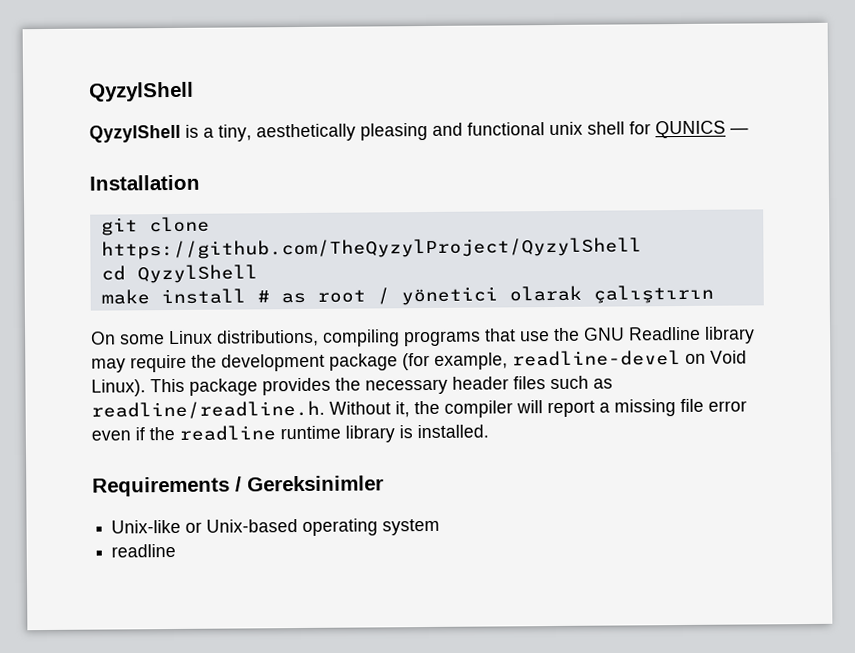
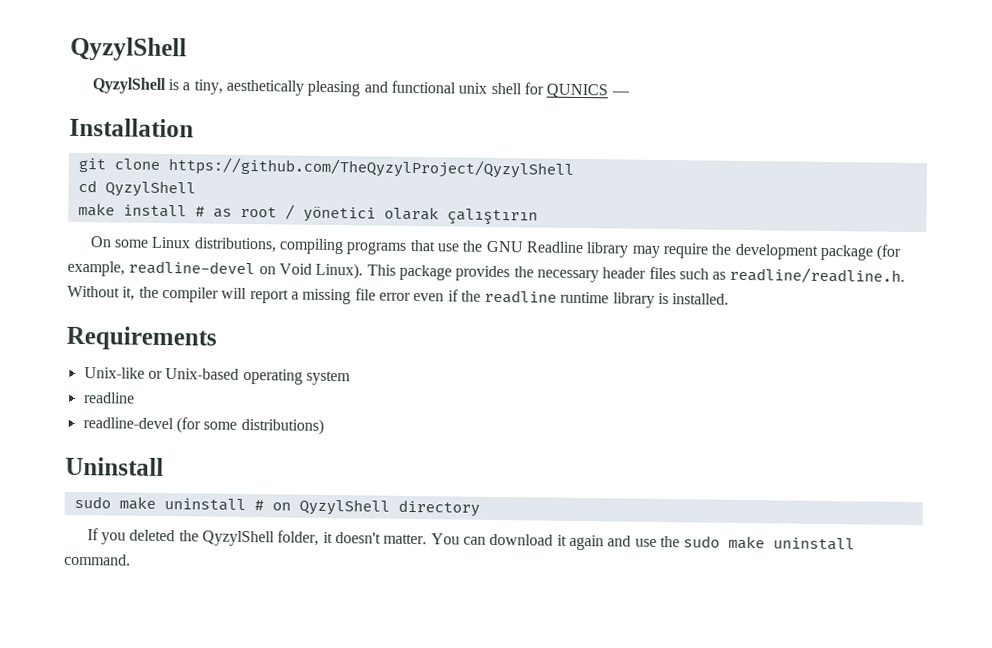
- Requirements / Gereksinimler
+ Requirements
+ readline-devel (for some distributions)
+ Uninstall
+ sudo make uninstall # on QyzylShell directory
+ If you deleted the QyzylShell folder, it doesn't matter. You can download it again and use the sudo make uninstall command.

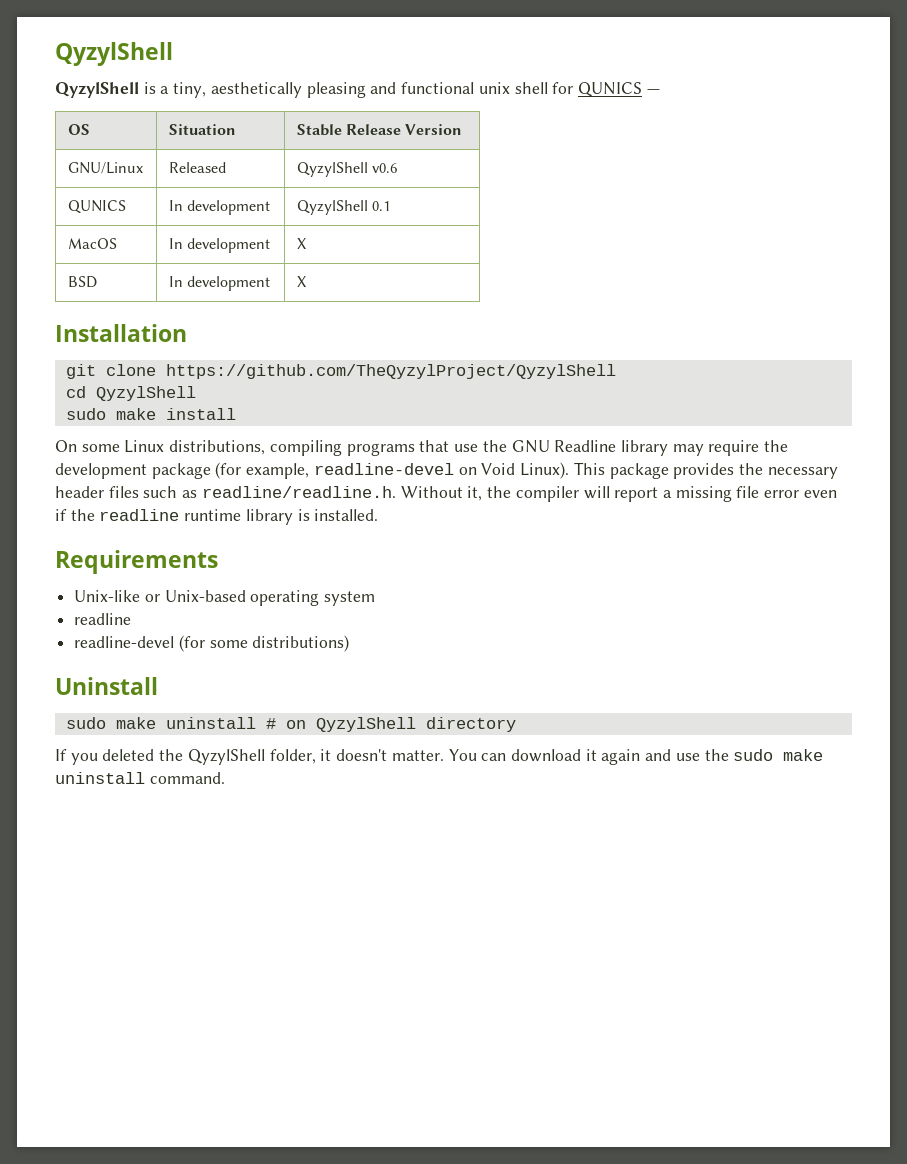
+ OS | Situation | Stable Release Version
+ GNU/Linux | Released | QyzylShell v0.6
+ QUNICS | In development | QyzylShell 0.1
+ MacOS | In development | X
+ BSD | In development | X
- make install # as root / yönetici olarak çalıştırın
+ sudo make install

